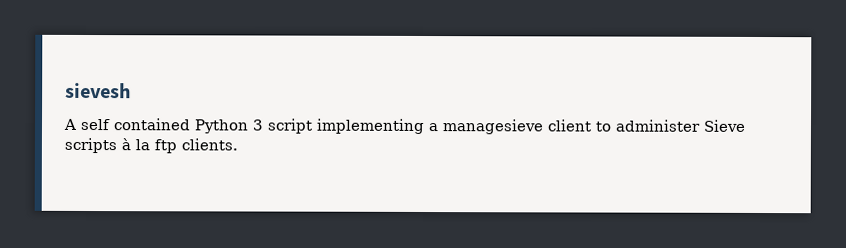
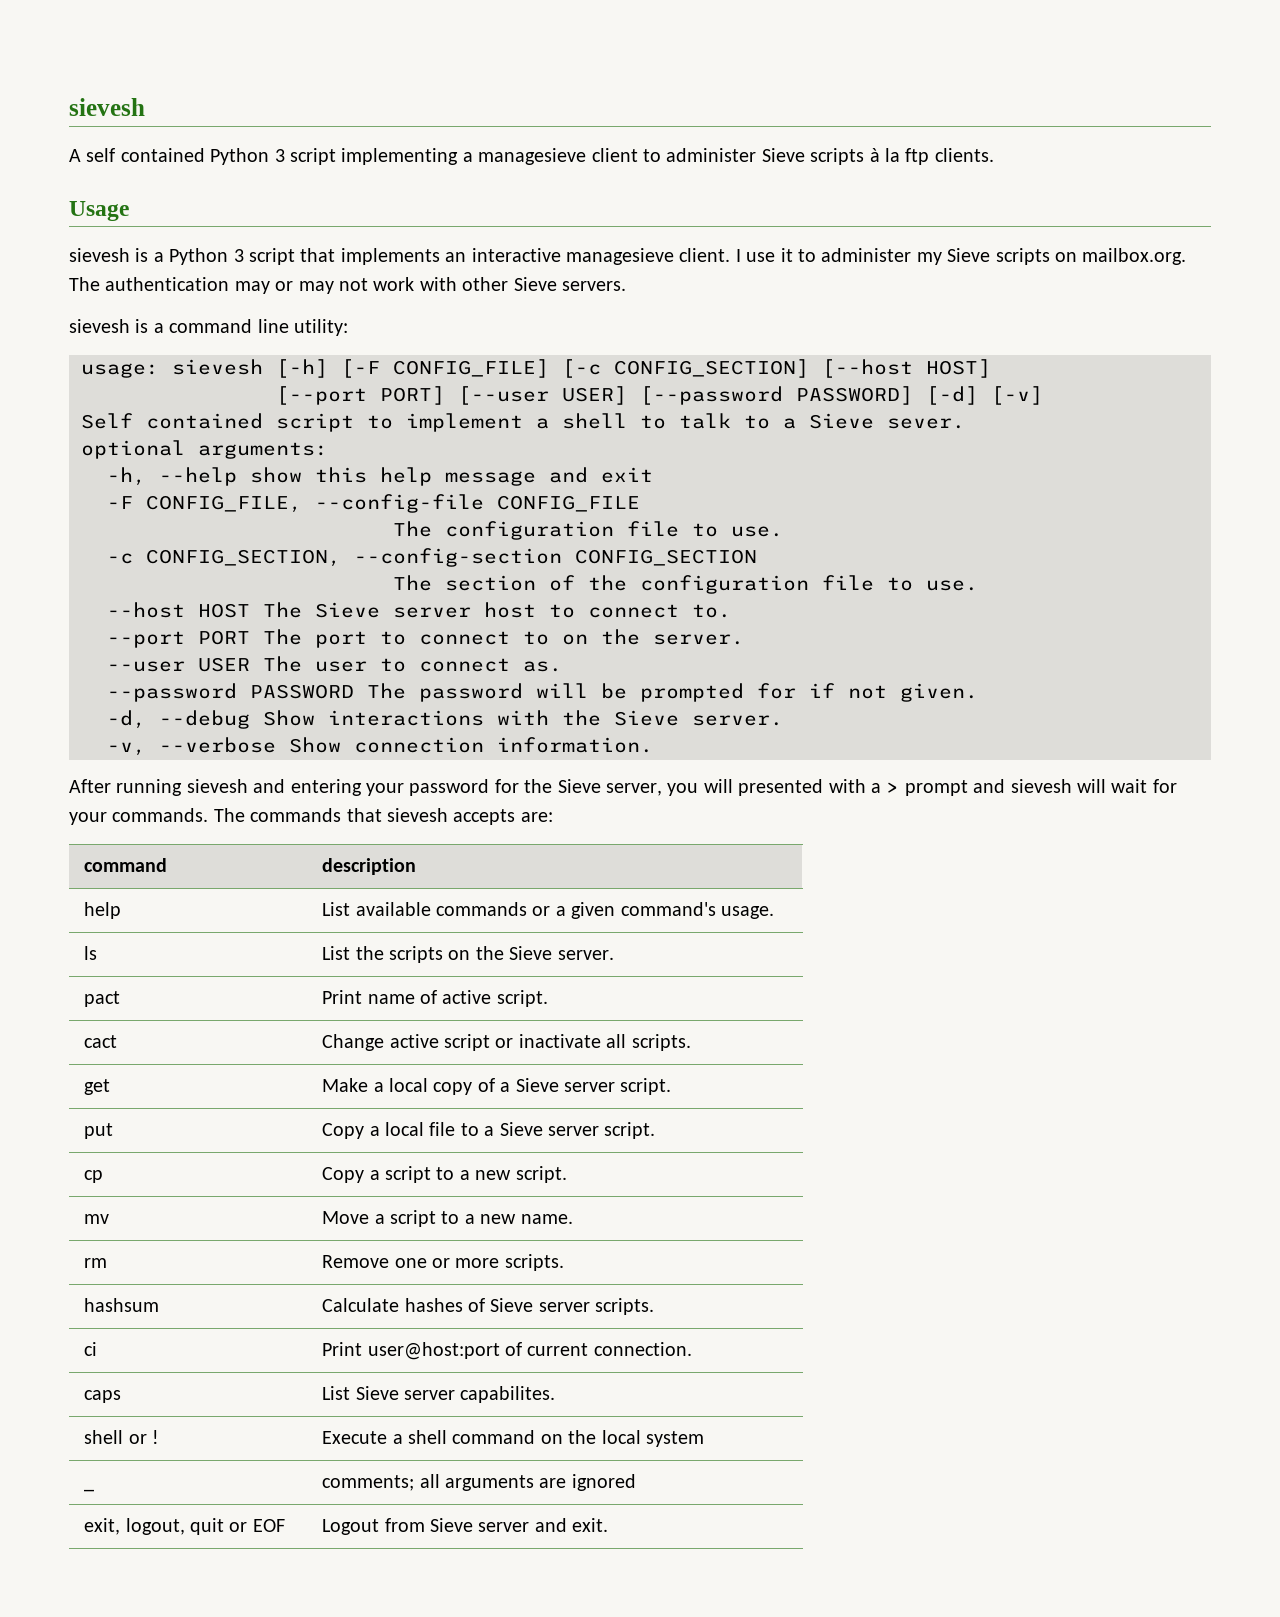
+ Usage
+ sievesh is a Python 3 script that implements an interactive managesieve client. I use it to administer my Sieve scripts on mailbox.org. The authentication may or may not work with other Sieve servers.
+ sievesh is a command line utility:
+ usage: sievesh [-h] [-F CONFIG_FILE] [-c CONFIG_SECTION] [--host HOST]
+ [--port PORT] [--user USER] [--password PASSWORD] [-d] [-v]
+ Self contained script to implement a shell to talk to a Sieve sever.
+ optional arguments:
+ -h, --help show this help message and exit
+ -F CONFIG_FILE, --config-file CONFIG_FILE
+ The configuration file to use.
+ -c CONFIG_SECTION, --config-section CONFIG_SECTION
+ The section of the configuration file to use.
+ --host HOST The Sieve server host to connect to.
+ --port PORT The port to connect to on the server.
+ --user USER The user to connect as.
+ --password PASSWORD The password will be prompted for if not given.
+ -d, --debug Show interactions with the Sieve server.
+ -v, --verbose Show connection information.
+ After running sievesh and entering your password for the Sieve server, you will presented with a > prompt and sievesh will wait for your commands. The commands that sievesh accepts are:
+ command | description
+ help | List available commands or a given command's usage.
+ ls | List the scripts on the Sieve server.
+ pact | Print name of active script.
+ cact | Change active script or inactivate all scripts.
+ get | Make a local copy of a Sieve server script.
+ put | Copy a local file to a Sieve server script.
+ cp | Copy a script to a new script.
+ mv | Move a script to a new name.
+ rm | Remove one or more scripts.
+ hashsum | Calculate hashes of Sieve server scripts.
+ ci | Print user@host:port of current connection.
+ caps | List Sieve server capabilites.
+ shell or ! | Execute a shell command on the local system
+ _ | comments; all arguments are ignored
+ exit, logout, quit or EOF | Logout from Sieve server and exit.

